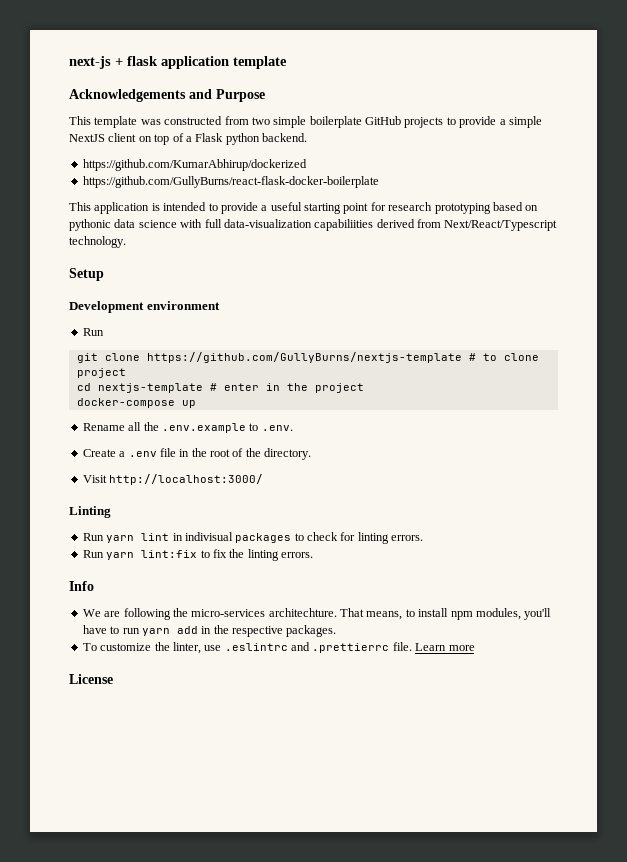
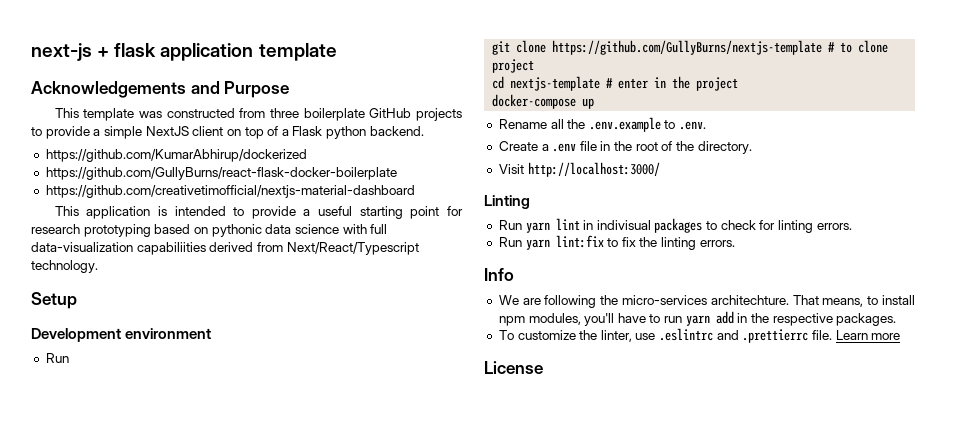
- This template was constructed from two simple boilerplate GitHub projects to provide a simple NextJS client on top of a Flask python backend.
+ This template was constructed from three boilerplate GitHub projects to provide a simple NextJS client on top of a Flask python backend.
+ https://github.com/creativetimofficial/nextjs-material-dashboard

